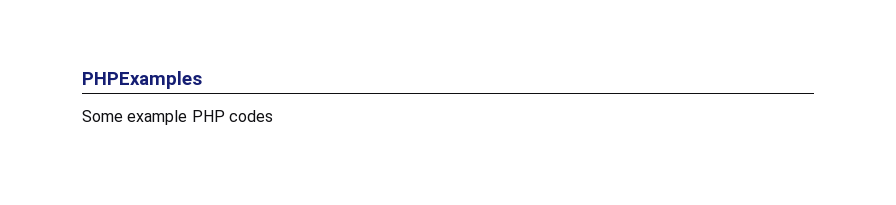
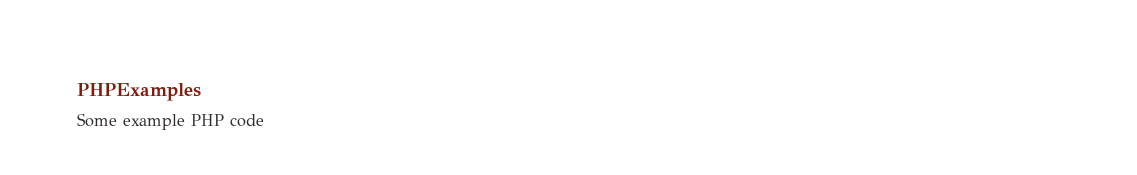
- Some example PHP codes
+ Some example PHP code

